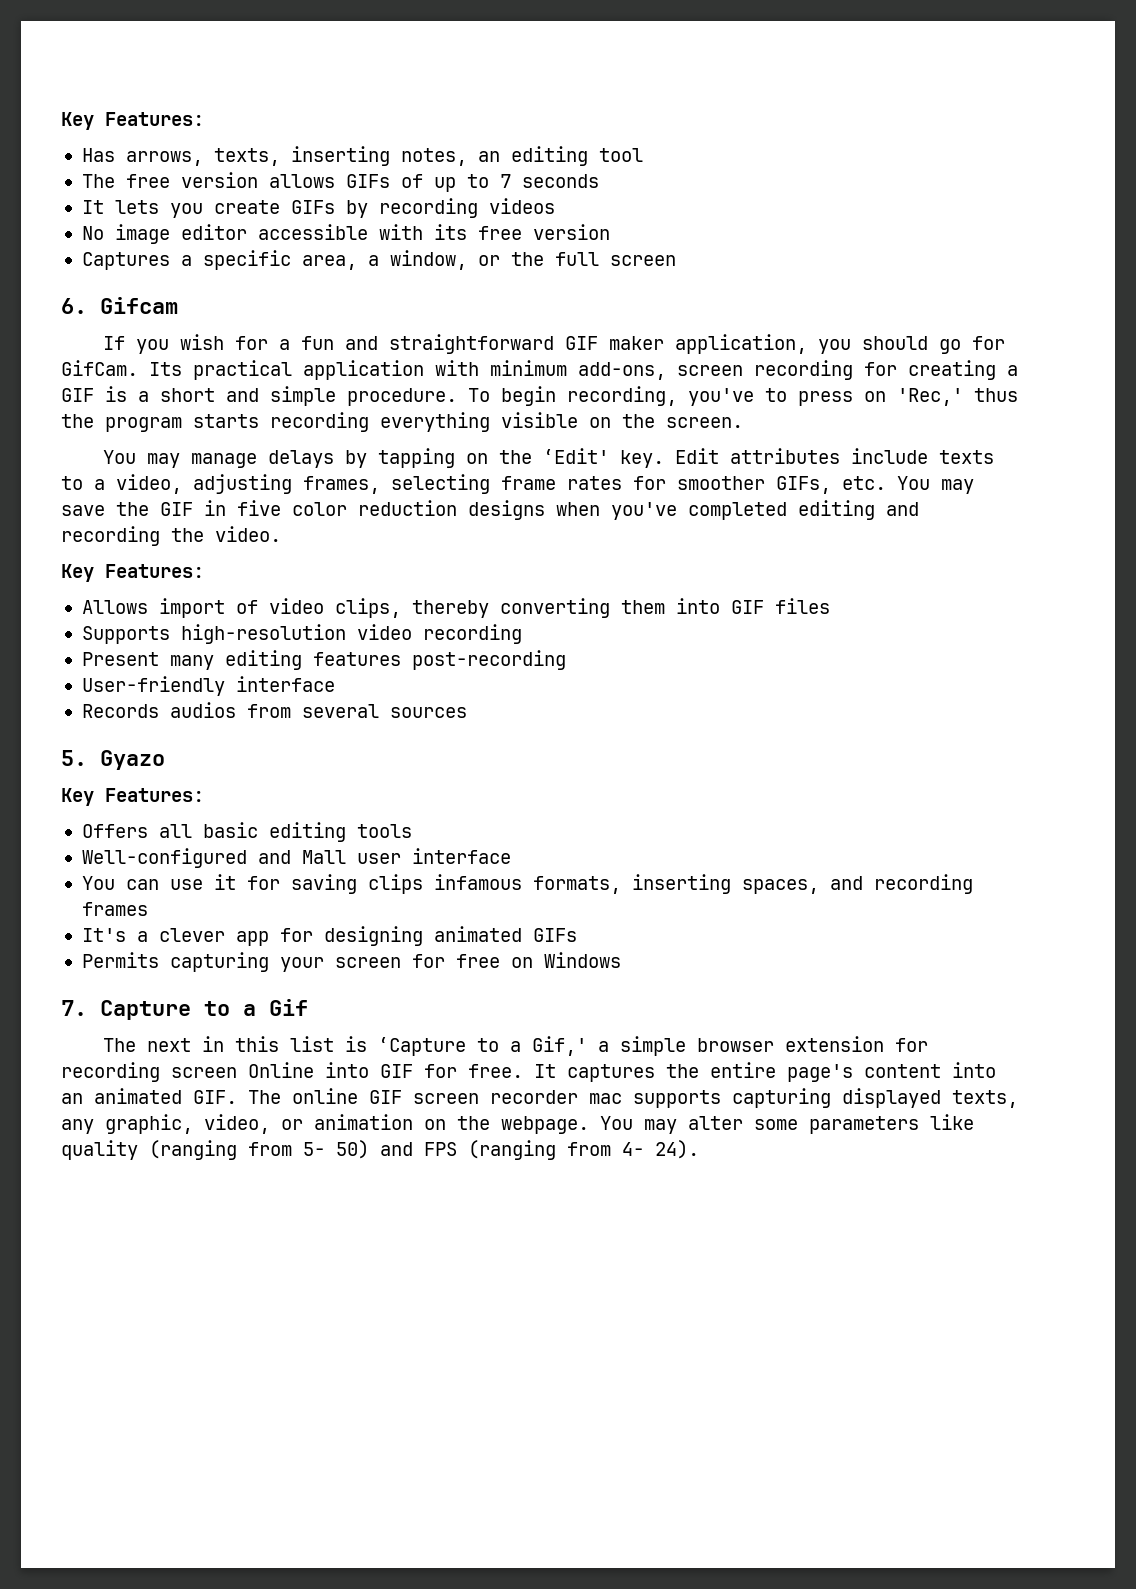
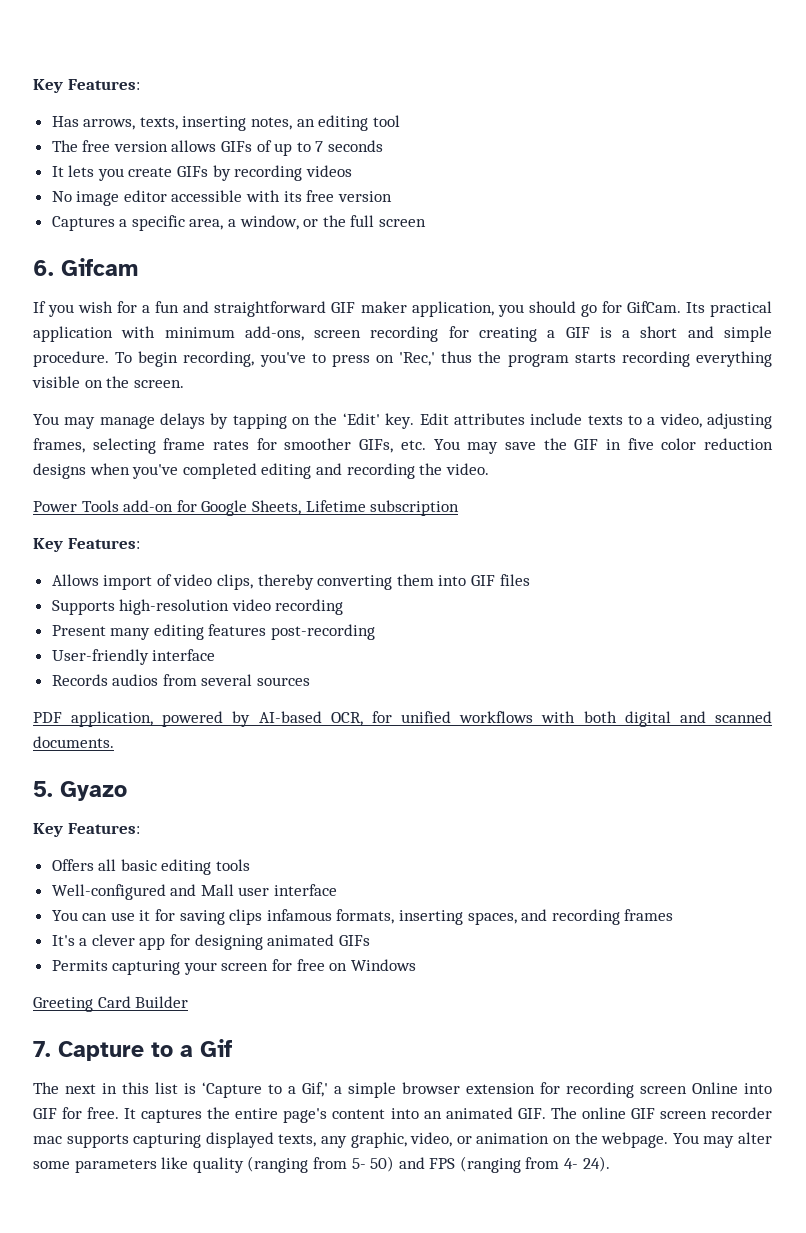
+ Power Tools add-on for Google Sheets, Lifetime subscription
+ PDF application, powered by AI-based OCR, for unified workflows with both digital and scanned documents.
+ Greeting Card Builder

